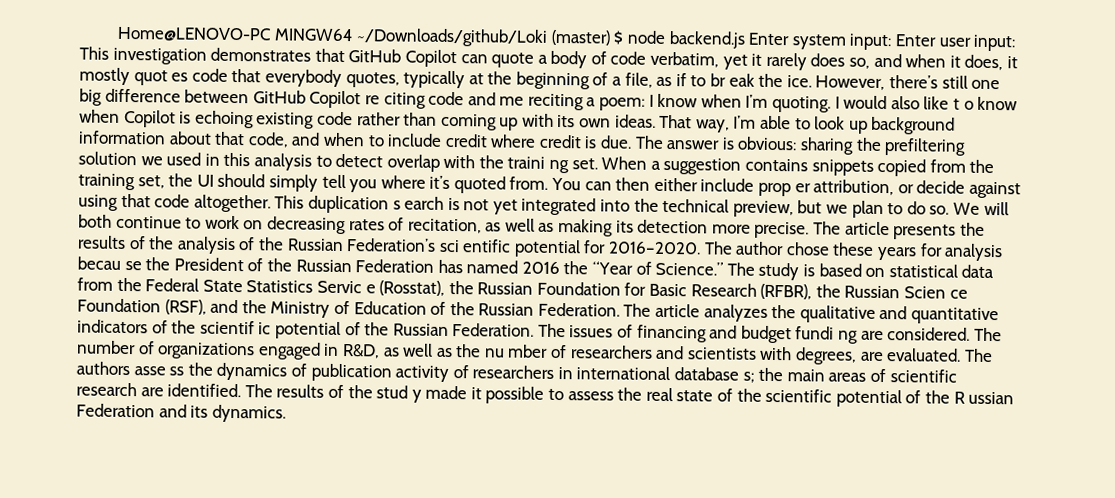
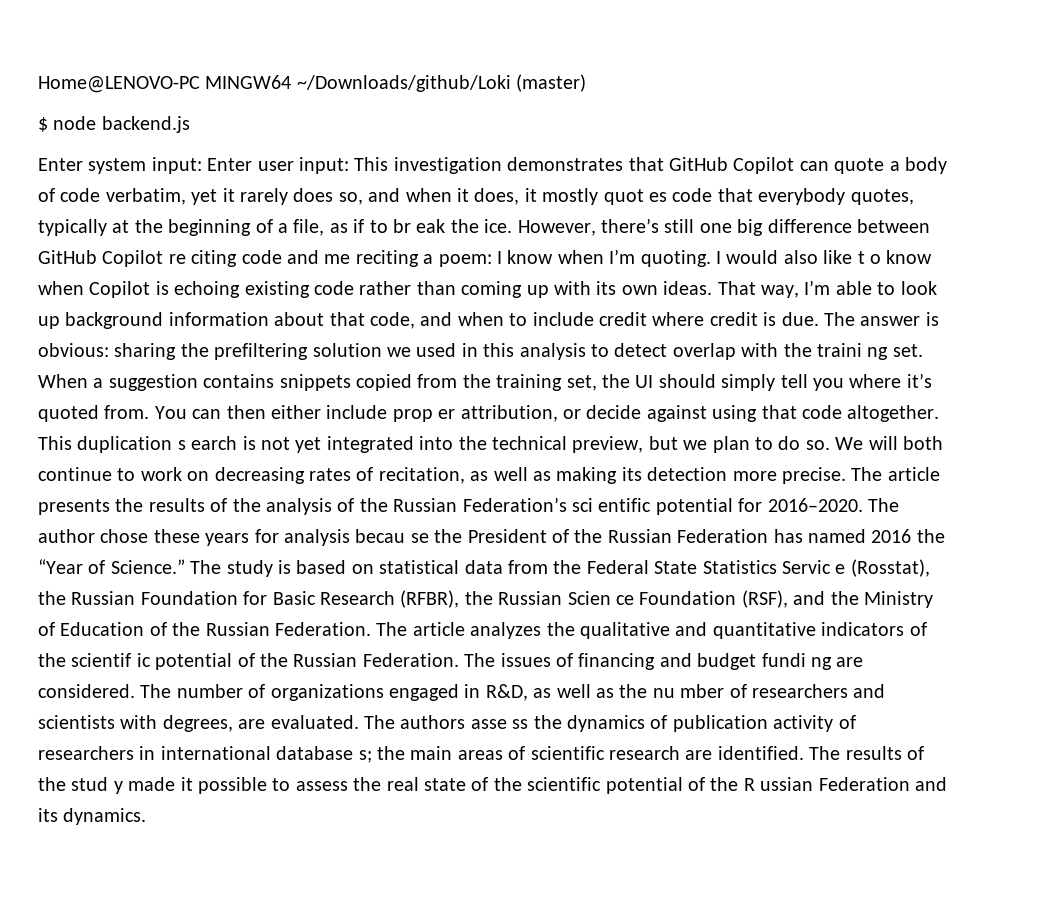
- Home@LENOVO-PC MINGW64 ~/Downloads/github/Loki (master) $ node backend.js Enter system input: Enter user input: This investigation demonstrates that GitHub Copilot can quote a body of code verbatim, yet it rarely does so, and when it does, it mostly quot es code that everybody quotes, typically at the beginning of a file, as if to br eak the ice.
+ Home@LENOVO-PC MINGW64 ~/Downloads/github/Loki (master)
+ $ node backend.js
+ Enter system input: Enter user input: This investigation demonstrates that GitHub Copilot can quote a body of code verbatim, yet it rarely does so, and when it does, it mostly quot es code that everybody quotes, typically at the beginning of a file, as if to br eak the ice.

